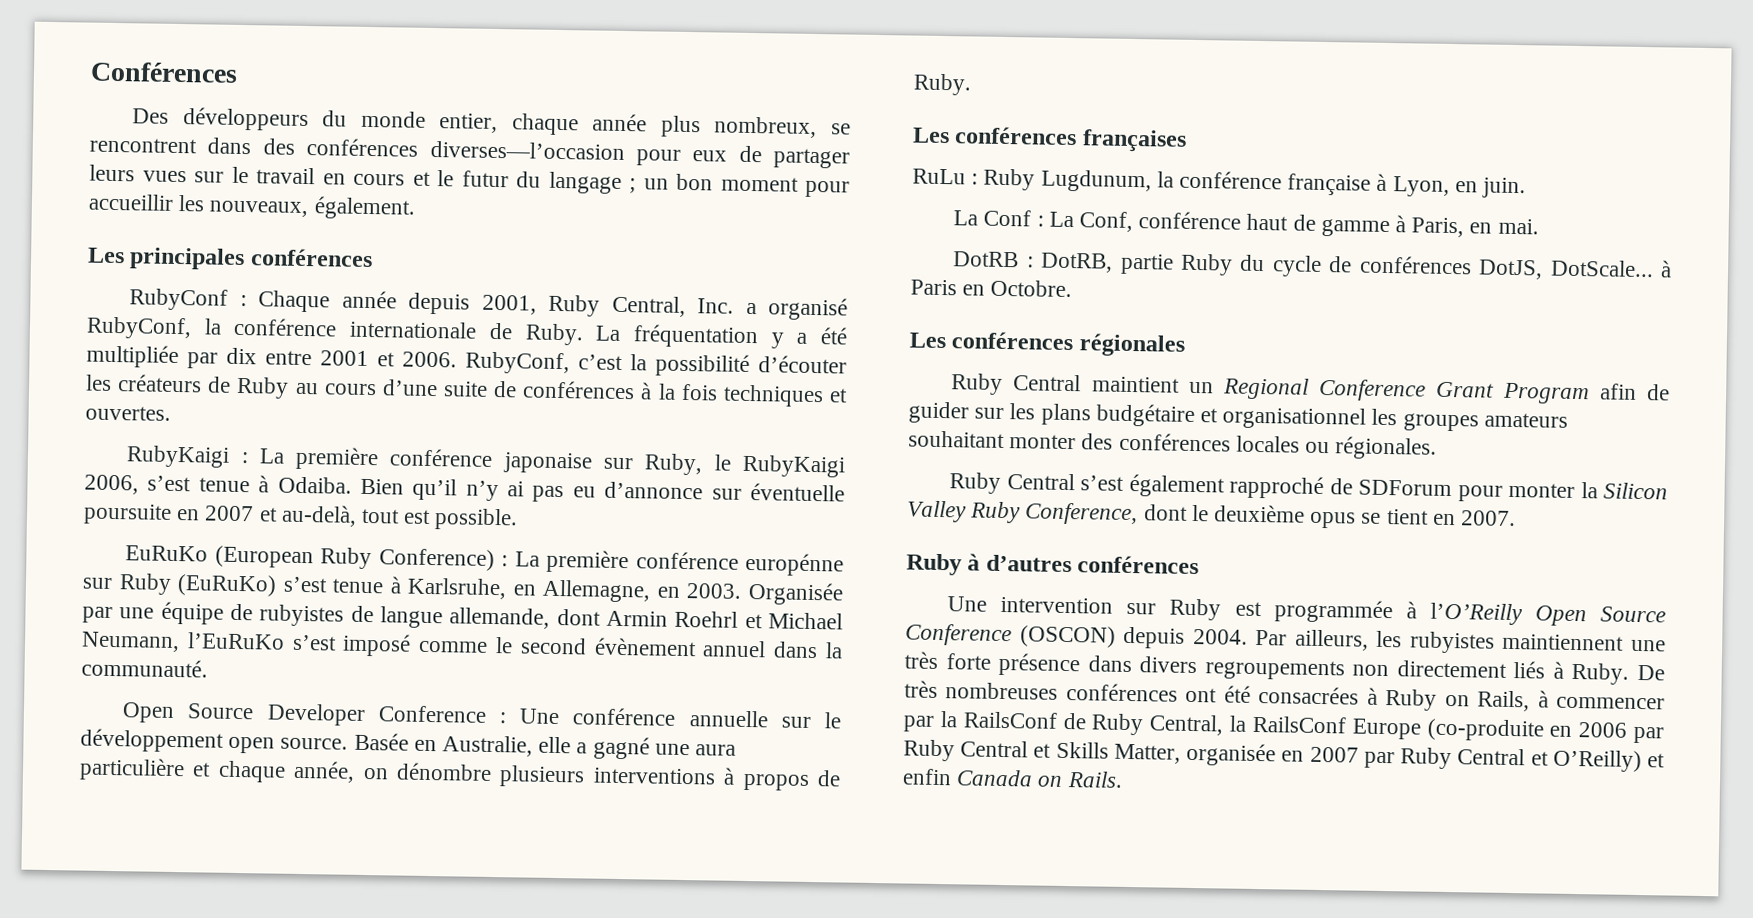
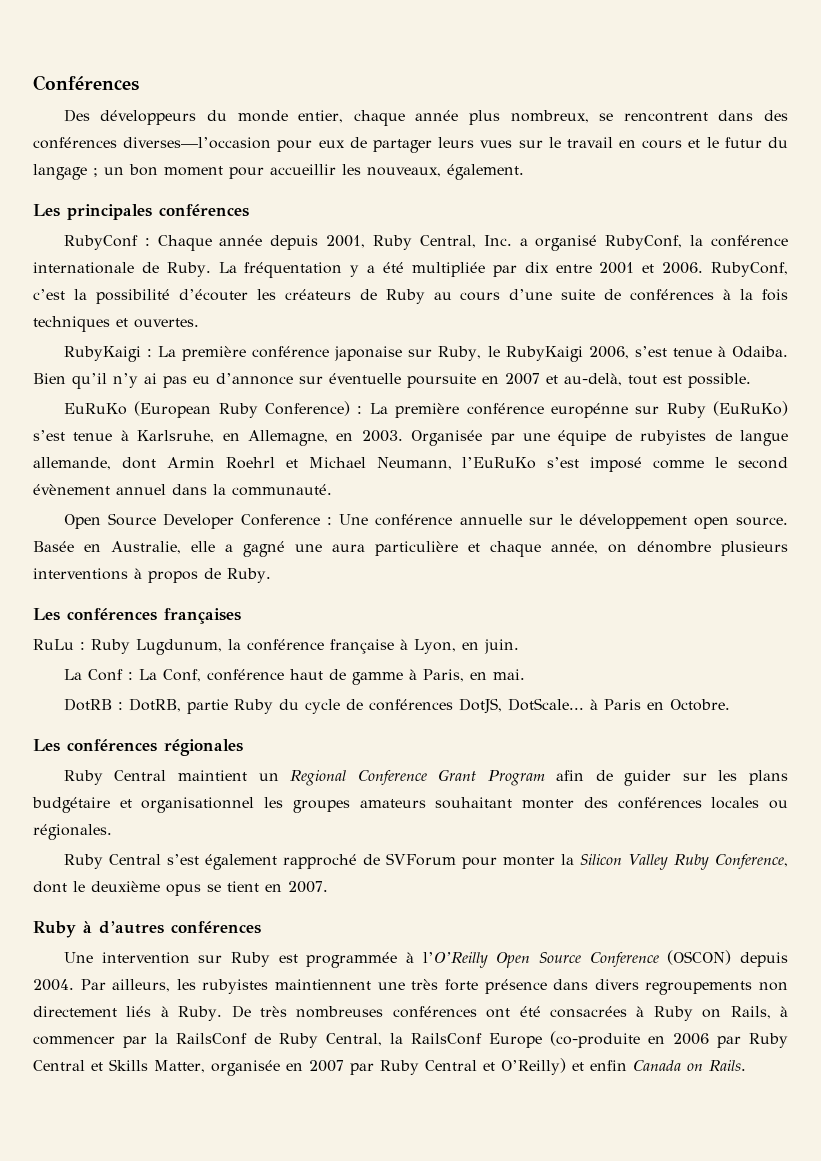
- Ruby Central s’est également rapproché de SDForum pour monter la Silicon Valley Ruby Conference, dont le deuxième opus se tient en 2007.
+ Ruby Central s’est également rapproché de SVForum pour monter la Silicon Valley Ruby Conference, dont le deuxième opus se tient en 2007.

